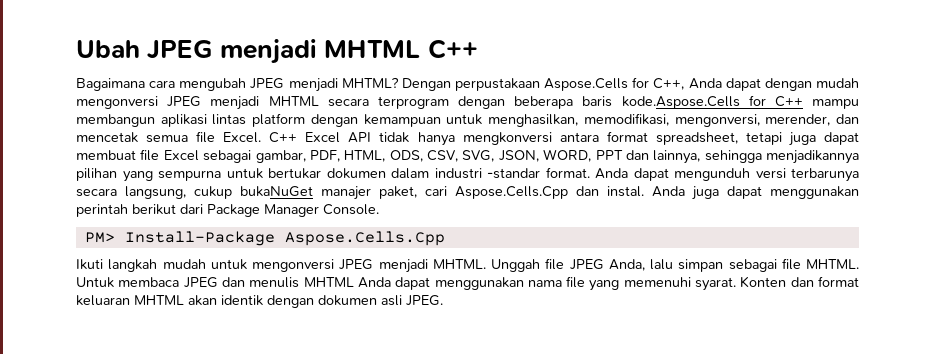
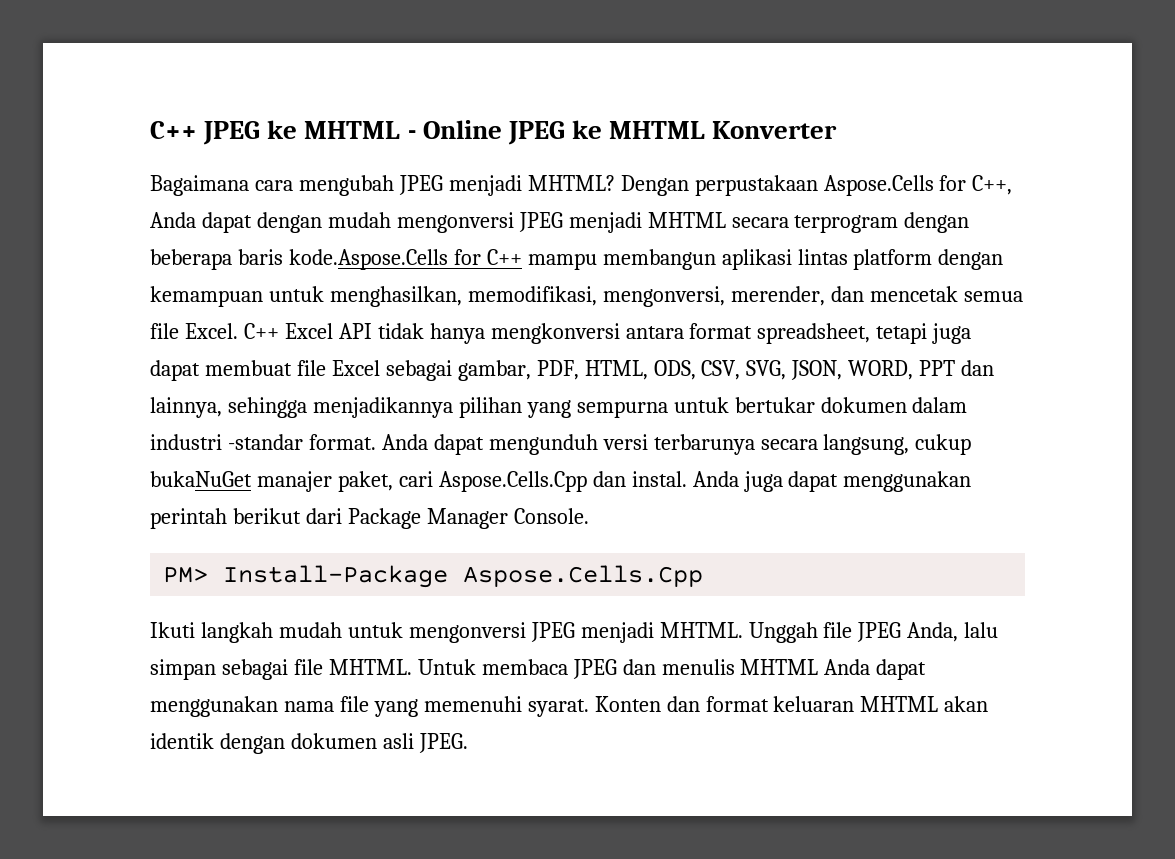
- Ubah JPEG menjadi MHTML C++
+ C++ JPEG ke MHTML - Online JPEG ke MHTML Konverter

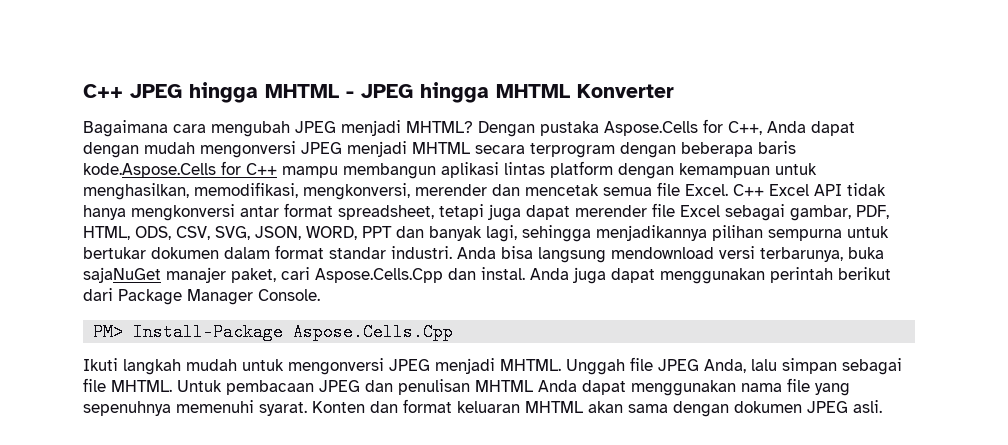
- C++ JPEG ke MHTML - Online JPEG ke MHTML Konverter
+ C++ JPEG hingga MHTML - JPEG hingga MHTML Konverter
- Dengan perpustakaan Aspose.Cells for C++, Anda dapat dengan mudah mengonversi JPEG menjadi MHTML secara terprogram dengan beberapa baris kode.Aspose.Cells for C++ mampu membangun aplikasi lintas platform dengan kemampuan untuk menghasilkan, memodifikasi, mengonversi, merender, dan mencetak semua file Excel.
+ Dengan pustaka Aspose.Cells for C++, Anda dapat dengan mudah mengonversi JPEG menjadi MHTML secara terprogram dengan beberapa baris kode.Aspose.Cells for C++ mampu membangun aplikasi lintas platform dengan kemampuan untuk menghasilkan, memodifikasi, mengkonversi, merender dan mencetak semua file Excel.
- C++ Excel API tidak hanya mengkonversi antara format spreadsheet, tetapi juga dapat membuat file Excel sebagai gambar, PDF, HTML, ODS, CSV, SVG, JSON, WORD, PPT dan lainnya, sehingga menjadikannya pilihan yang sempurna untuk bertukar dokumen dalam industri -standar format. Anda dapat mengunduh versi terbarunya secara langsung, cukup bukaNuGet manajer paket, cari Aspose.Cells.Cpp dan instal.
+ C++ Excel API tidak hanya mengkonversi antar format spreadsheet, tetapi juga dapat merender file Excel sebagai gambar, PDF, HTML, ODS, CSV, SVG, JSON, WORD, PPT dan banyak lagi, sehingga menjadikannya pilihan sempurna untuk bertukar dokumen dalam format standar industri. Anda bisa langsung mendownload versi terbarunya, buka sajaNuGet manajer paket, cari Aspose.Cells.Cpp dan instal.
- Untuk membaca JPEG dan menulis MHTML Anda dapat menggunakan nama file yang memenuhi syarat.
+ Untuk pembacaan JPEG dan penulisan MHTML Anda dapat menggunakan nama file yang sepenuhnya memenuhi syarat.
- Konten dan format keluaran MHTML akan identik dengan dokumen asli JPEG.
+ Konten dan format keluaran MHTML akan sama dengan dokumen JPEG asli.

